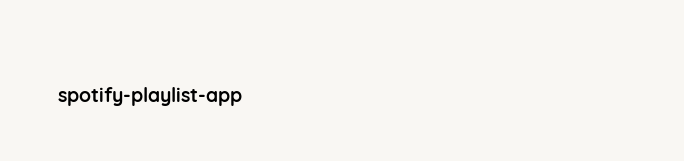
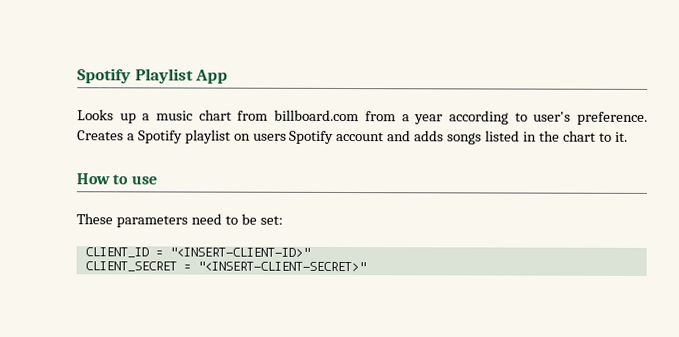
- spotify-playlist-app
+ Spotify Playlist App
+ Looks up a music chart from billboard.com from a year according to user's preference. Creates a Spotify playlist on users Spotify account and adds songs listed in the chart to it.
+ How to use
+ These parameters need to be set:
+ CLIENT_ID = "<INSERT-CLIENT-ID>"
+ CLIENT_SECRET = "<INSERT-CLIENT-SECRET>"

